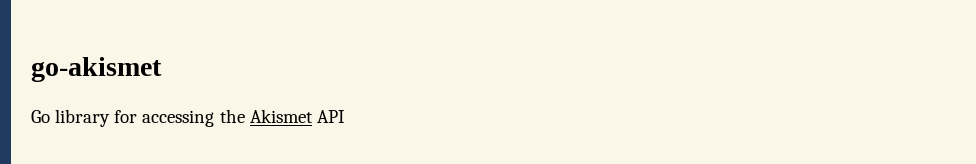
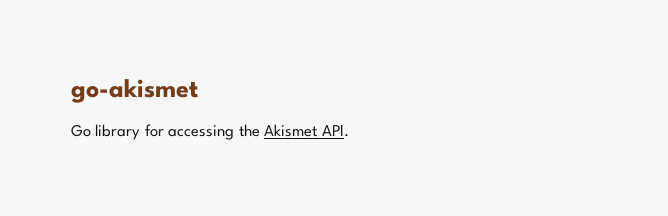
- Go library for accessing the Akismet API
+ Go library for accessing the Akismet API.

